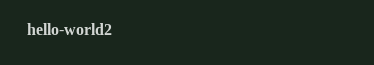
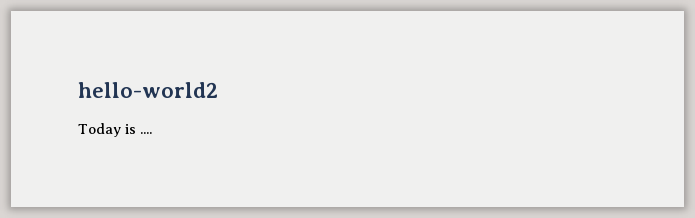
+ Today is ....

